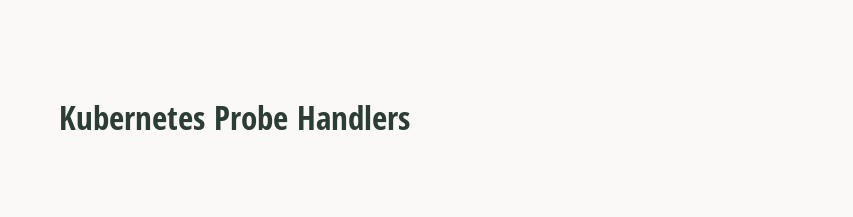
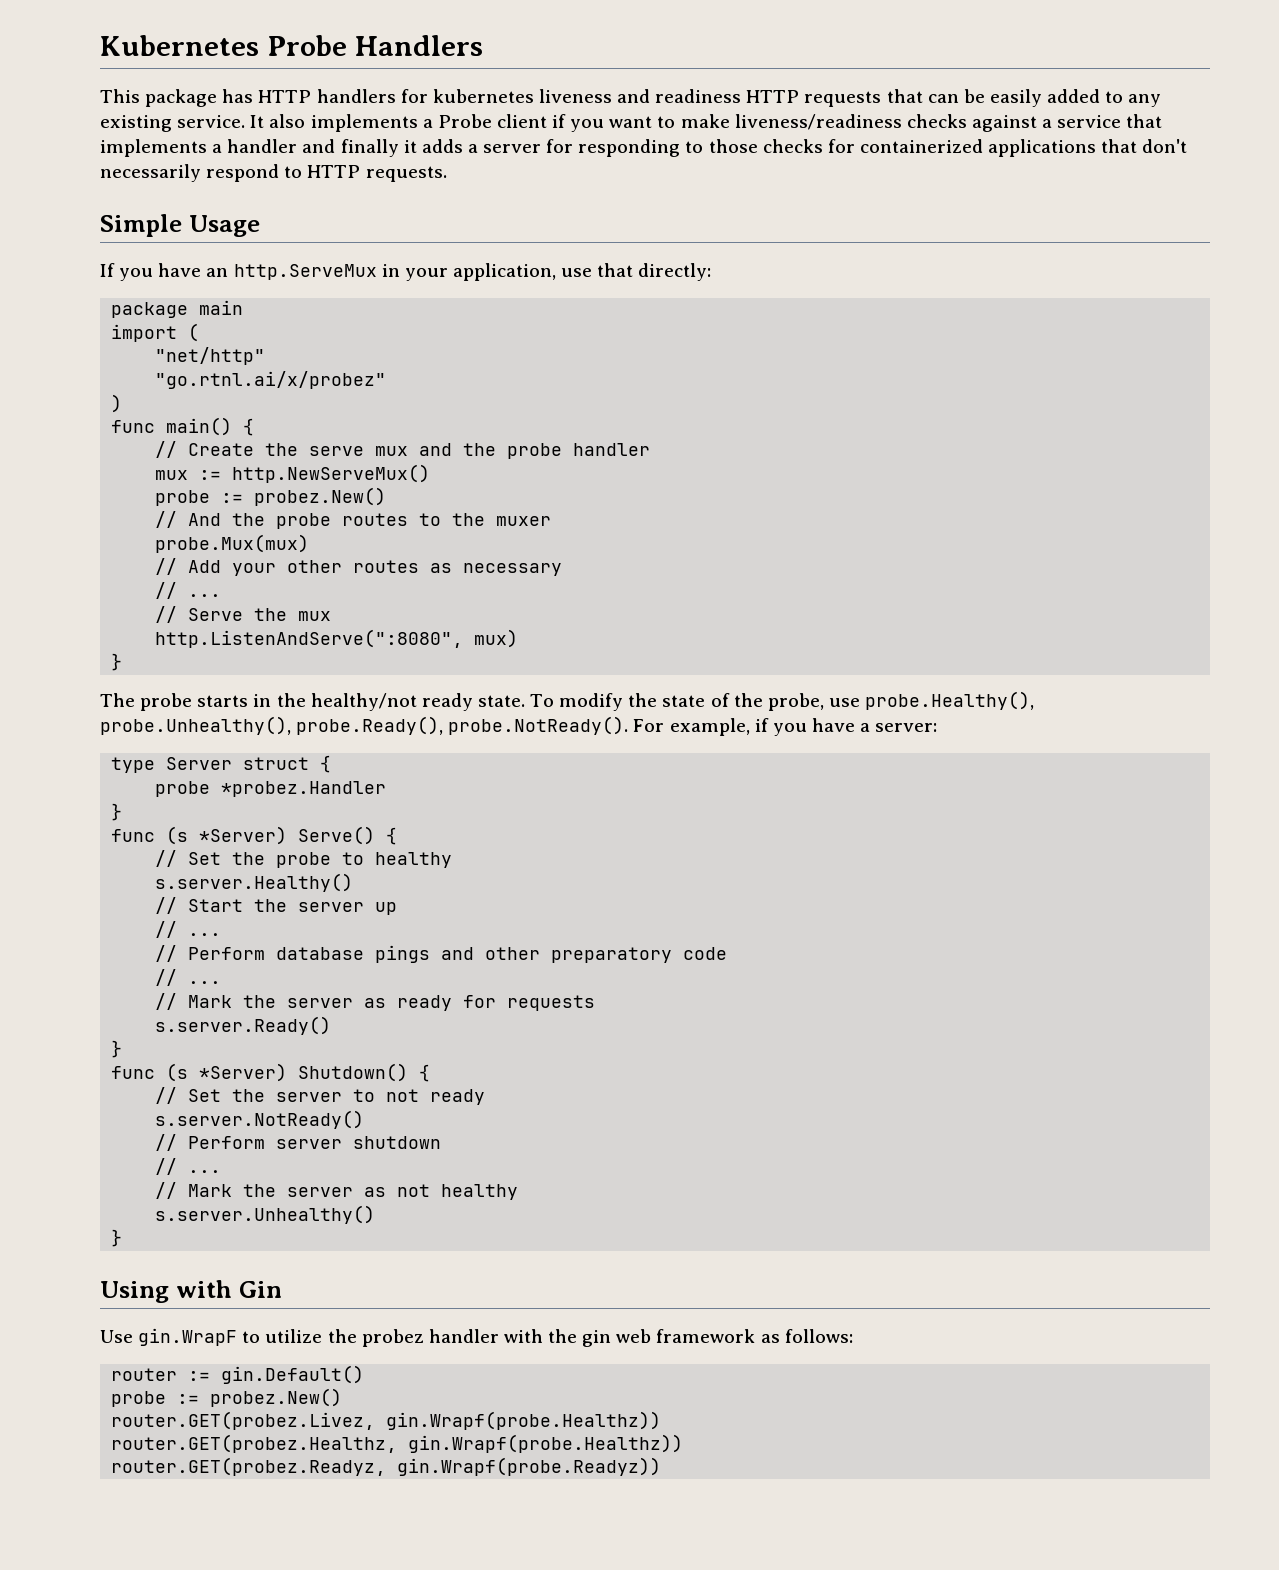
+ This package has HTTP handlers for kubernetes liveness and readiness HTTP requests that can be easily added to any existing service. It also implements a Probe client if you want to make liveness/readiness checks against a service that implements a handler and finally it adds a server for responding to those checks for containerized applications that don't necessarily respond to HTTP requests.
+ Simple Usage
+ If you have an http.ServeMux in your application, use that directly:
+ package main
+ import (
+ "net/http"
+ "go.rtnl.ai/x/probez"
+ )
+ func main() {
+ // Create the serve mux and the probe handler
+ mux := http.NewServeMux()
+ probe := probez.New()
+ // And the probe routes to the muxer
+ probe.Mux(mux)
+ // Add your other routes as necessary
+ // ...
+ // Serve the mux
+ http.ListenAndServe(":8080", mux)
+ }
+ The probe starts in the healthy/not ready state. To modify the state of the probe, use probe.Healthy(), probe.Unhealthy(), probe.Ready(), probe.NotReady(). For example, if you have a server:
+ type Server struct {
+ probe *probez.Handler
+ }
+ func (s *Server) Serve() {
+ // Set the probe to healthy
+ s.server.Healthy()
+ // Start the server up
+ // ...
+ // Perform database pings and other preparatory code
+ // ...
+ // Mark the server as ready for requests
+ s.server.Ready()
+ }
+ func (s *Server) Shutdown() {
+ // Set the server to not ready
+ s.server.NotReady()
+ // Perform server shutdown
+ // ...
+ // Mark the server as not healthy
+ s.server.Unhealthy()
+ }
+ Using with Gin
+ Use gin.WrapF to utilize the probez handler with the gin web framework as follows:
+ router := gin.Default()
+ probe := probez.New()
+ router.GET(probez.Livez, gin.Wrapf(probe.Healthz))
+ router.GET(probez.Healthz, gin.Wrapf(probe.Healthz))
+ router.GET(probez.Readyz, gin.Wrapf(probe.Readyz))

